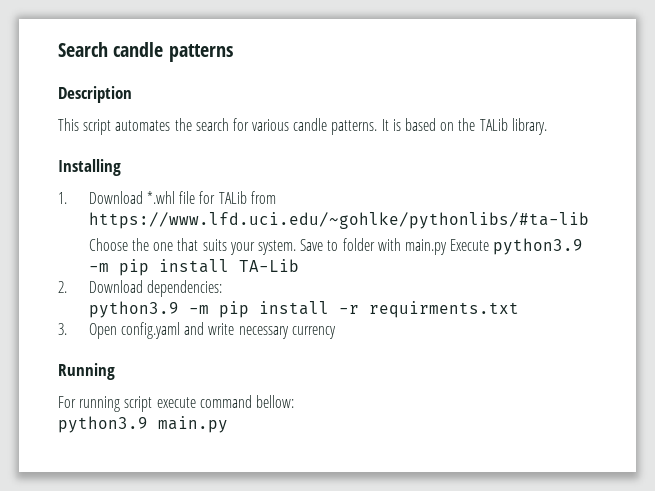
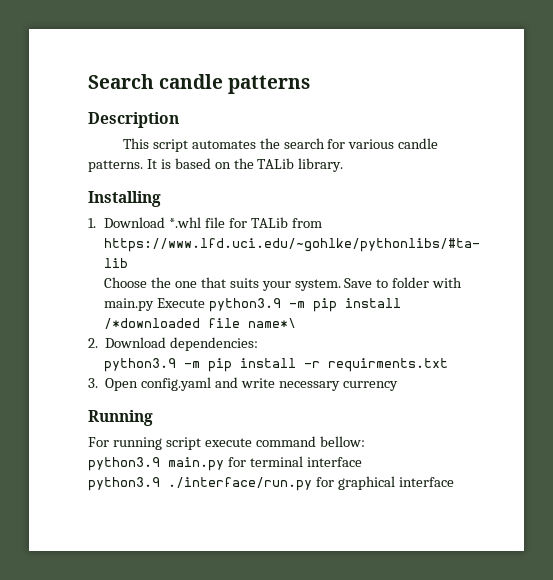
- Save to folder with main.py Execute python3.9 -m pip install TA-Lib
+ Save to folder with main.py Execute python3.9 -m pip install /*downloaded file name*\
- python3.9 main.py
+ python3.9 main.py for terminal interface
+ python3.9 ./interface/run.py for graphical interface

